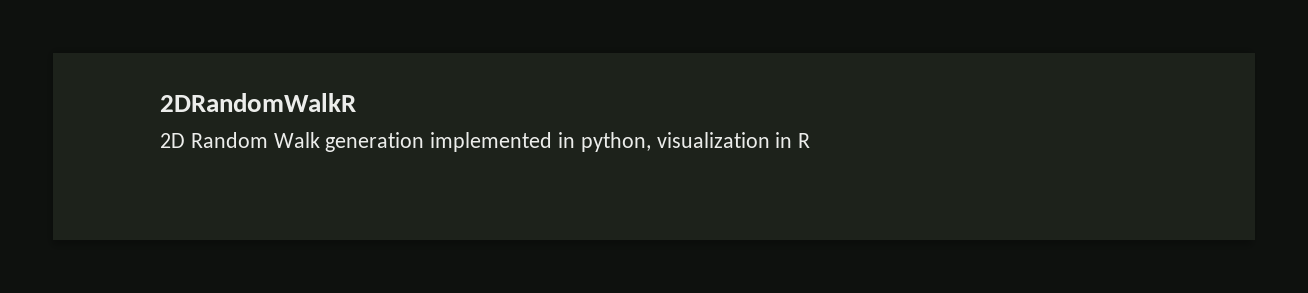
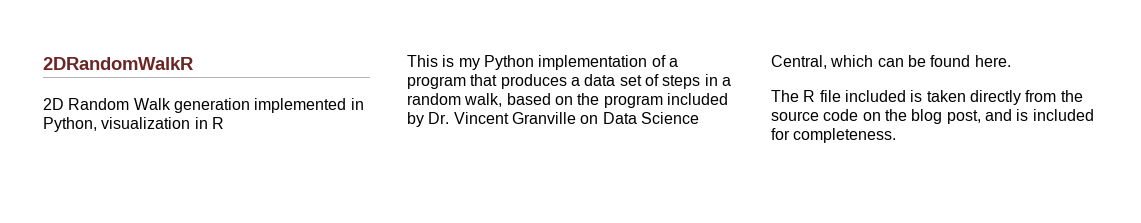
- 2D Random Walk generation implemented in python, visualization in R
+ 2D Random Walk generation implemented in Python, visualization in R
+ This is my Python implementation of a program that produces a data set of steps in a random walk, based on the program included by Dr. Vincent Granville on Data Science Central, which can be found here.
+ The R file included is taken directly from the source code on the blog post, and is included for completeness.

